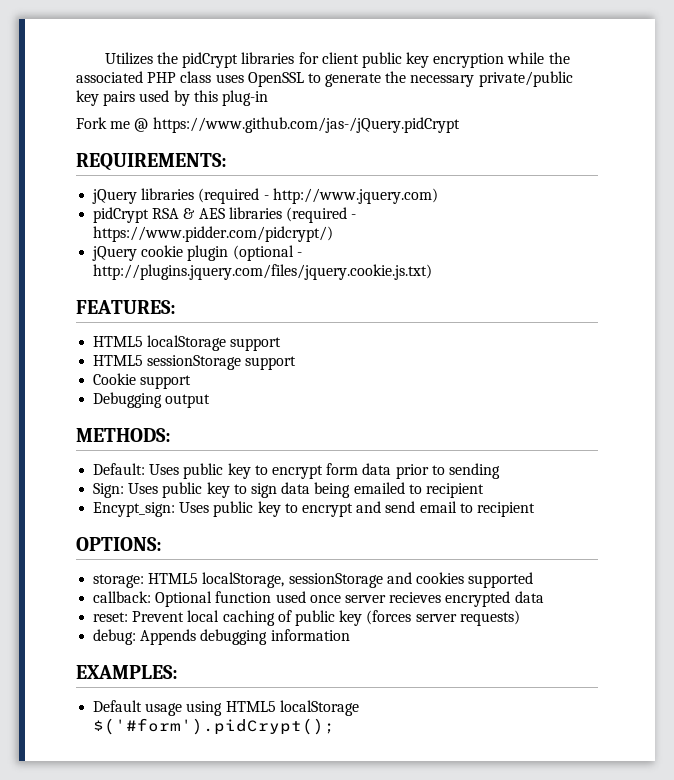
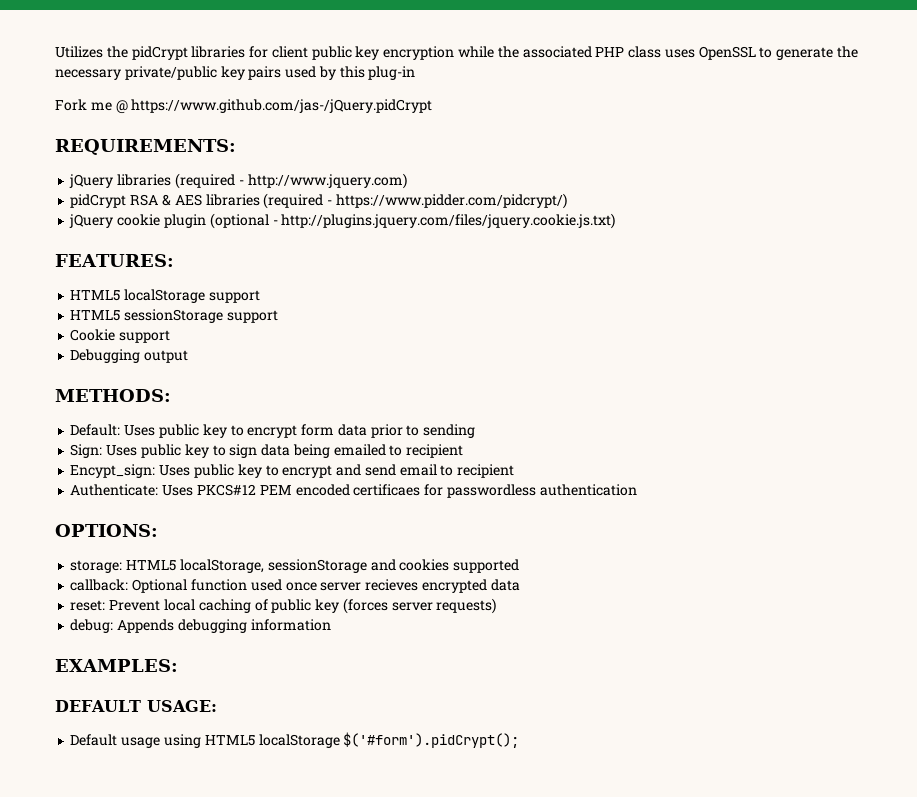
+ Authenticate: Uses PKCS#12 PEM encoded certificaes for passwordless authentication
+ DEFAULT USAGE:

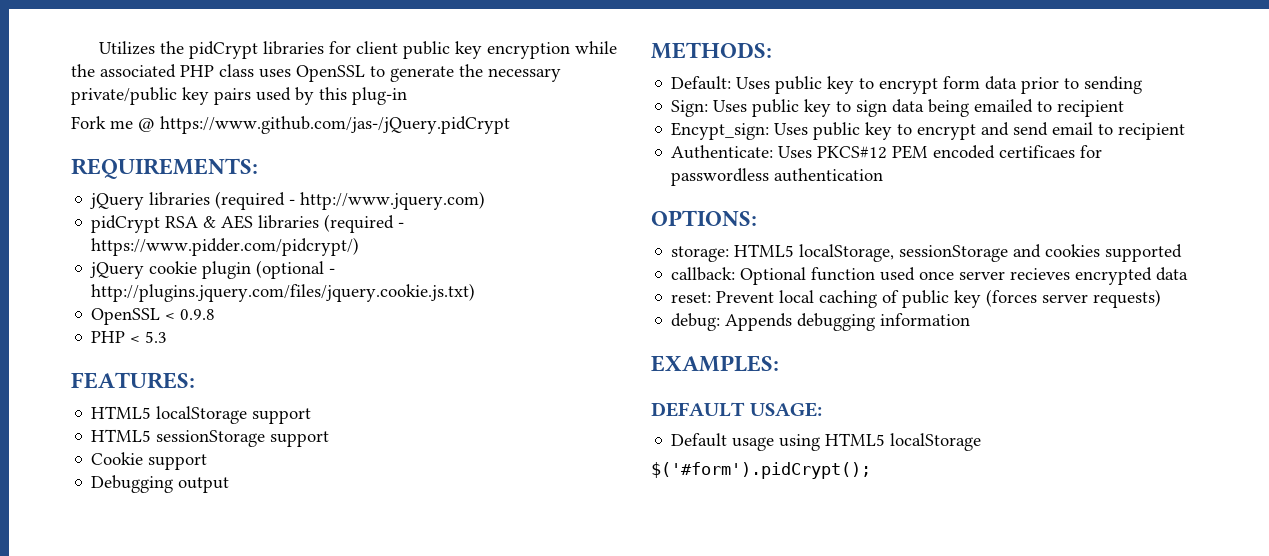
+ OpenSSL < 0.9.8
+ PHP < 5.3
- Default usage using HTML5 localStorage $('#form').pidCrypt();
+ Default usage using HTML5 localStorage
+ $('#form').pidCrypt();

